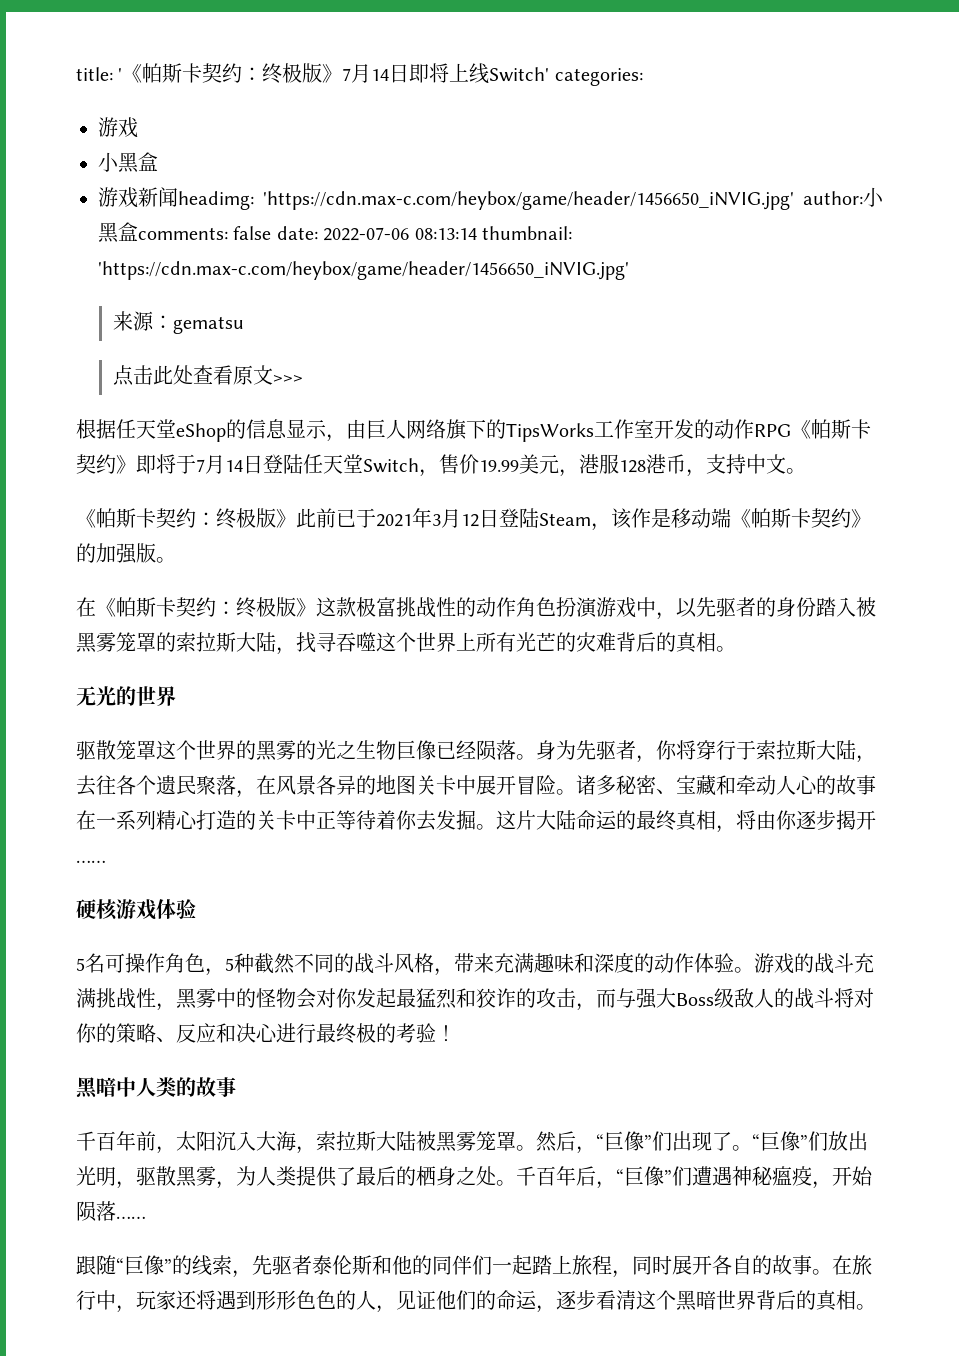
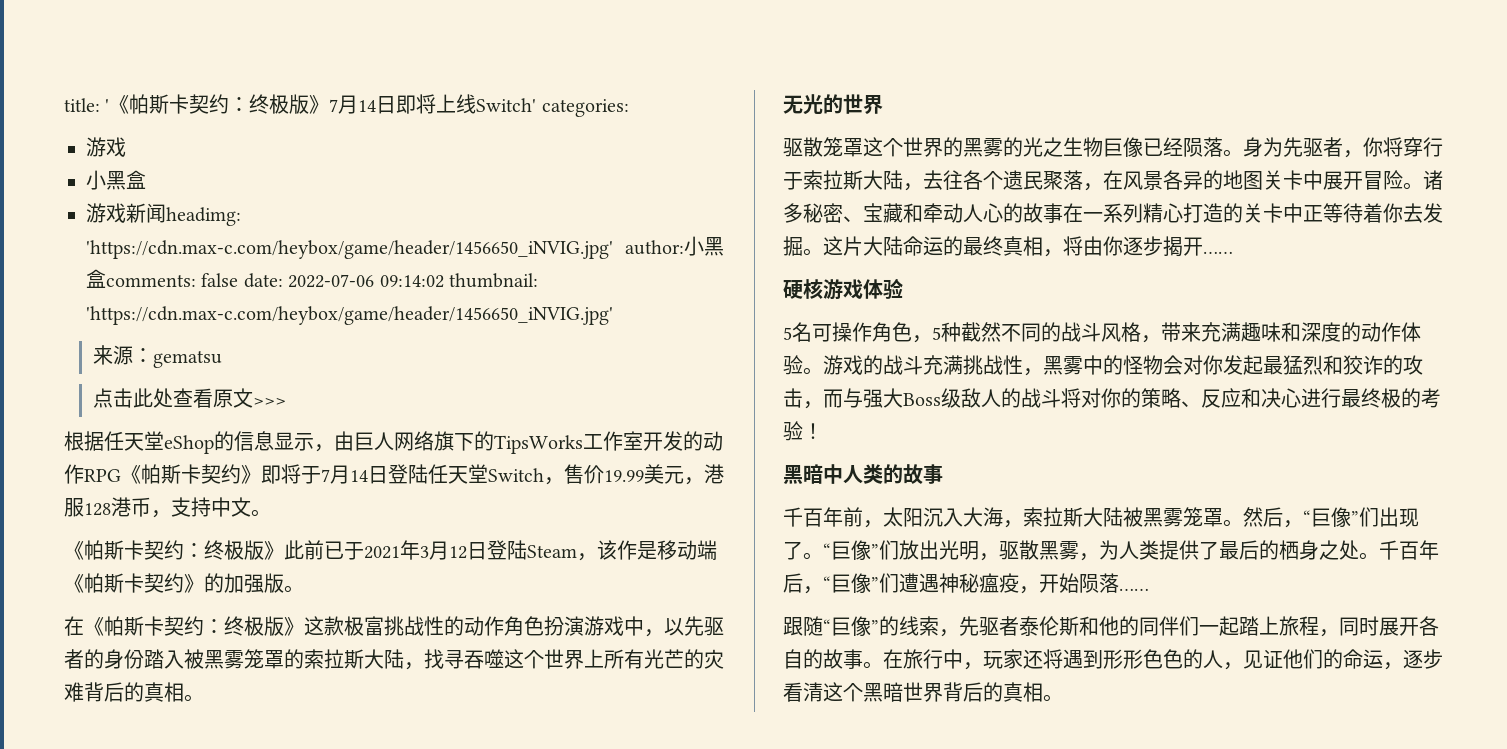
- 游戏新闻headimg: 'https://cdn.max-c.com/heybox/game/header/1456650_iNVIG.jpg' author:小黑盒comments: false date: 2022-07-06 08:13:14 thumbnail: 'https://cdn.max-c.com/heybox/game/header/1456650_iNVIG.jpg'
+ 游戏新闻headimg: 'https://cdn.max-c.com/heybox/game/header/1456650_iNVIG.jpg' author:小黑盒comments: false date: 2022-07-06 09:14:02 thumbnail: 'https://cdn.max-c.com/heybox/game/header/1456650_iNVIG.jpg'

